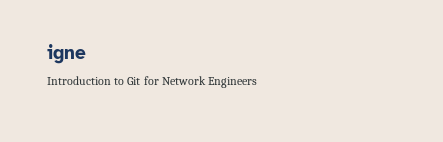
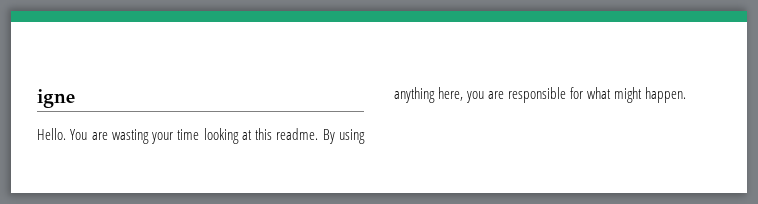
- Introduction to Git for Network Engineers
+ Hello. You are wasting your time looking at this readme. By using anything here, you are responsible for what might happen.

